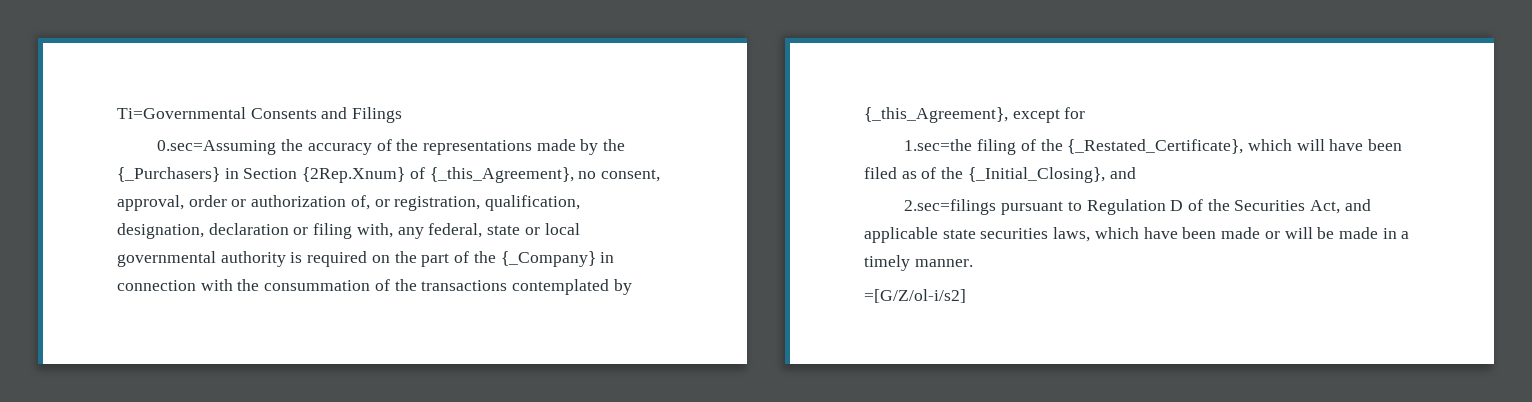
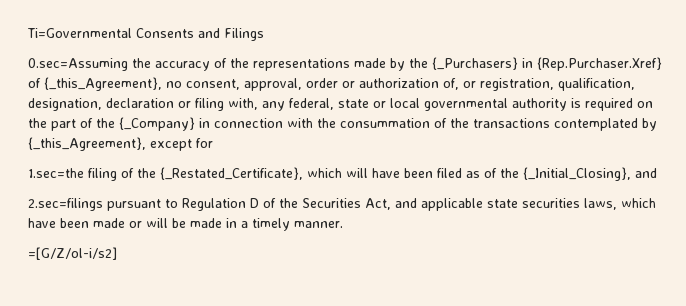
- 0.sec=Assuming the accuracy of the representations made by the {_Purchasers} in Section {2Rep.Xnum} of {_this_Agreement}, no consent, approval, order or authorization of, or registration, qualification, designation, declaration or filing with, any federal, state or local governmental authority is required on the part of the {_Company} in connection with the consummation of the transactions contemplated by {_this_Agreement}, except for
+ 0.sec=Assuming the accuracy of the representations made by the {_Purchasers} in {Rep.Purchaser.Xref} of {_this_Agreement}, no consent, approval, order or authorization of, or registration, qualification, designation, declaration or filing with, any federal, state or local governmental authority is required on the part of the {_Company} in connection with the consummation of the transactions contemplated by {_this_Agreement}, except for

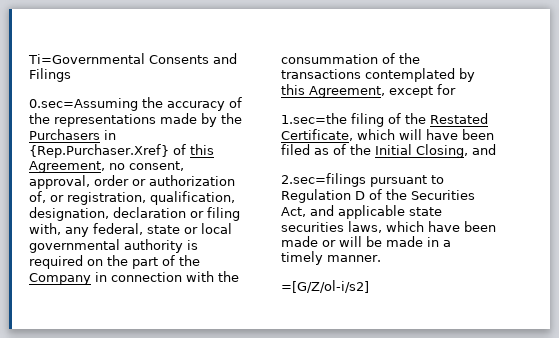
- 0.sec=Assuming the accuracy of the representations made by the {_Purchasers} in {Rep.Purchaser.Xref} of {_this_Agreement}, no consent, approval, order or authorization of, or registration, qualification, designation, declaration or filing with, any federal, state or local governmental authority is required on the part of the {_Company} in connection with the consummation of the transactions contemplated by {_this_Agreement}, except for
+ 0.sec=Assuming the accuracy of the representations made by the Purchasers in {Rep.Purchaser.Xref} of this Agreement, no consent, approval, order or authorization of, or registration, qualification, designation, declaration or filing with, any federal, state or local governmental authority is required on the part of the Company in connection with the consummation of the transactions contemplated by this Agreement, except for
- 1.sec=the filing of the {_Restated_Certificate}, which will have been filed as of the {_Initial_Closing}, and
+ 1.sec=the filing of the Restated Certificate, which will have been filed as of the Initial Closing, and

